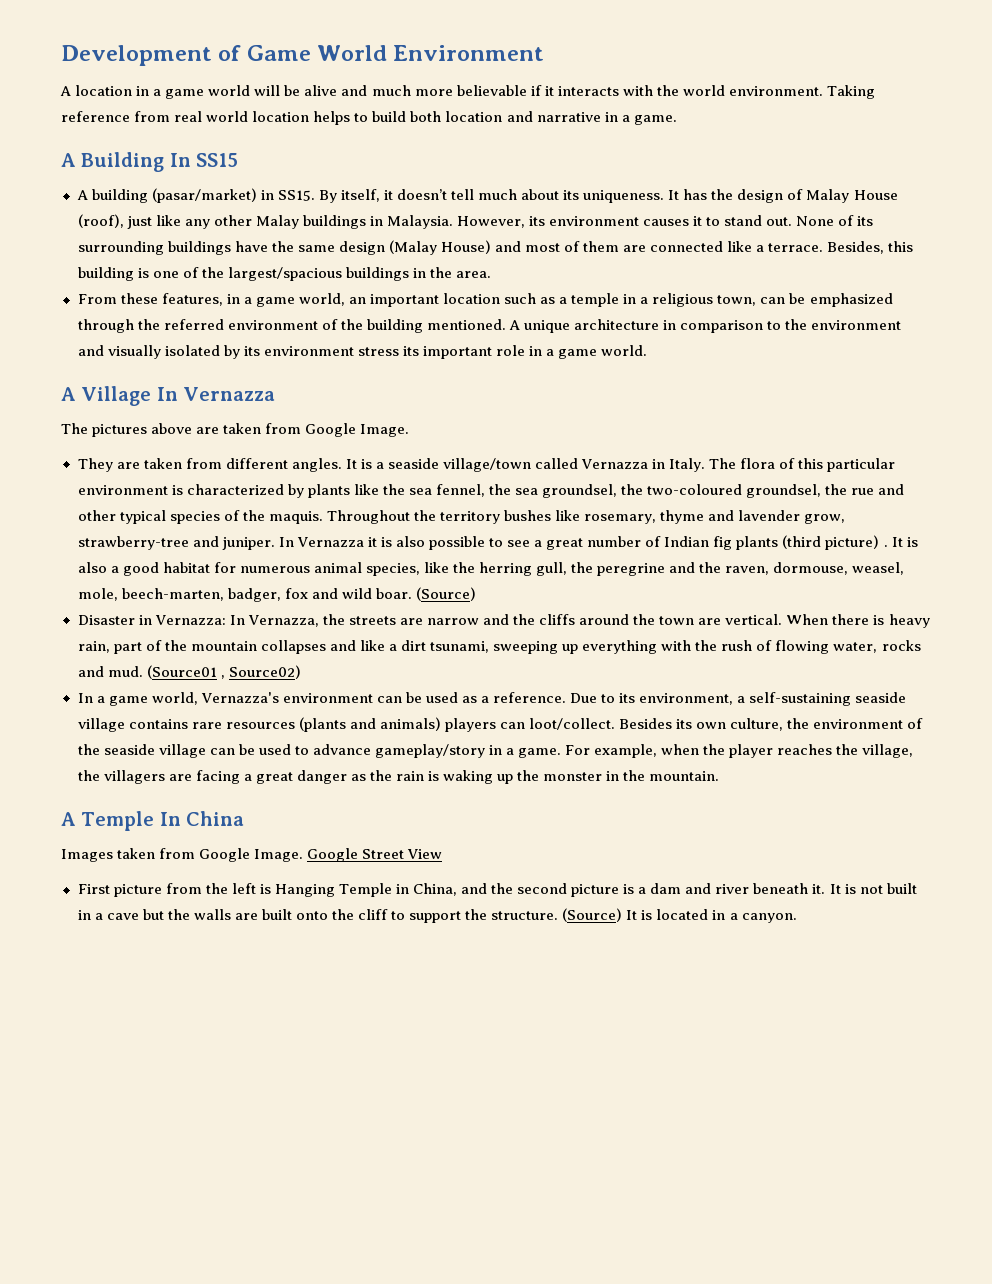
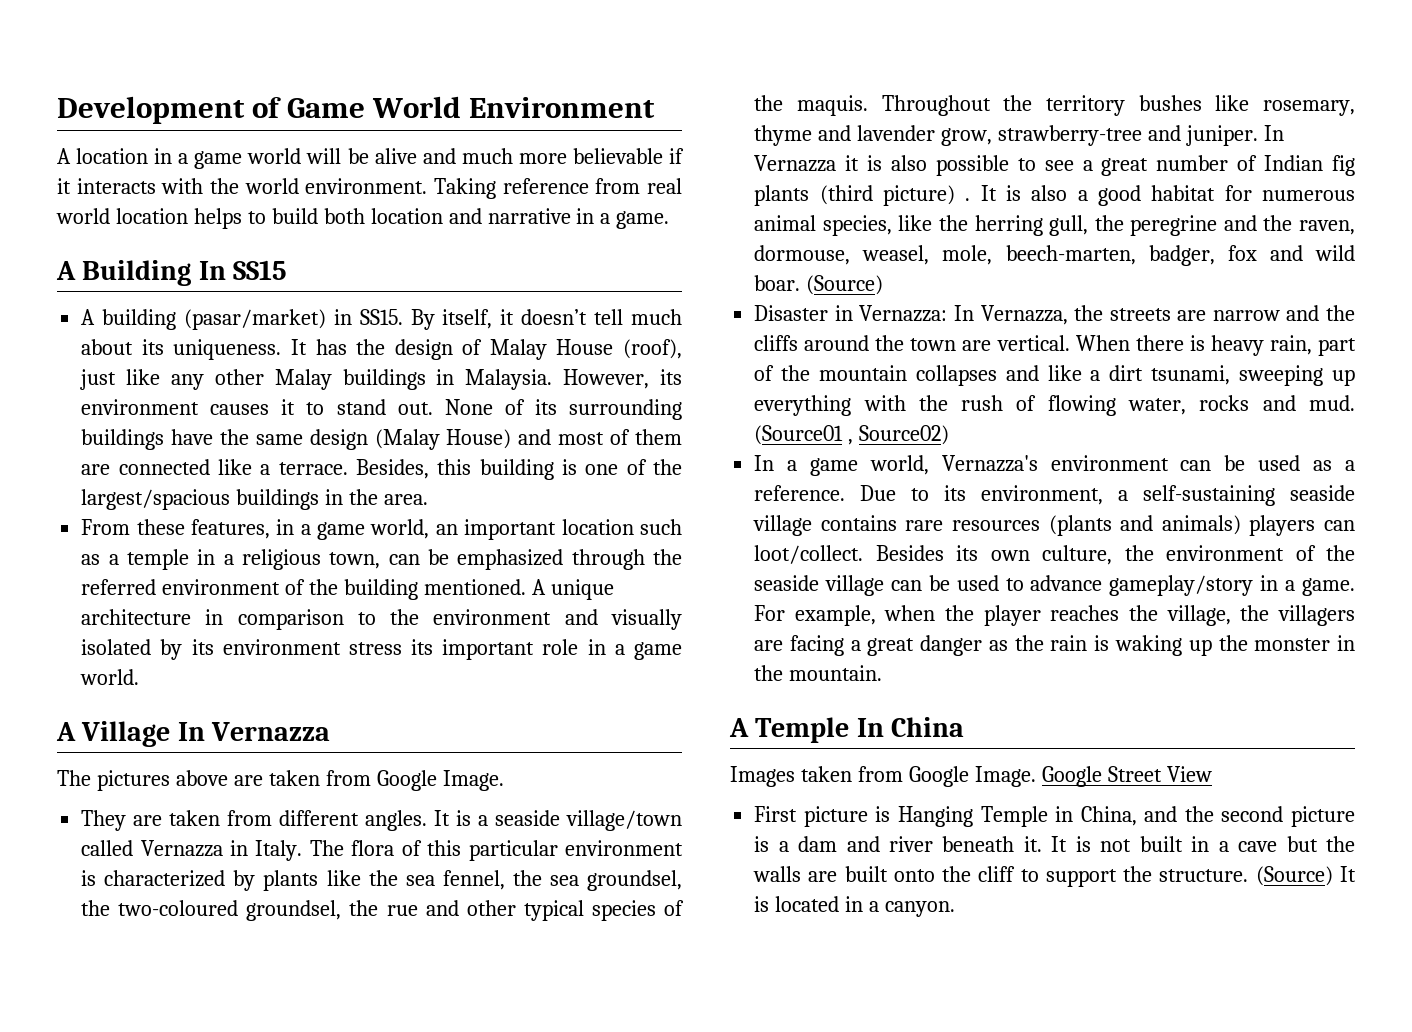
- First picture from the left is Hanging Temple in China, and the second picture is a dam and river beneath it.
+ First picture is Hanging Temple in China, and the second picture is a dam and river beneath it.

